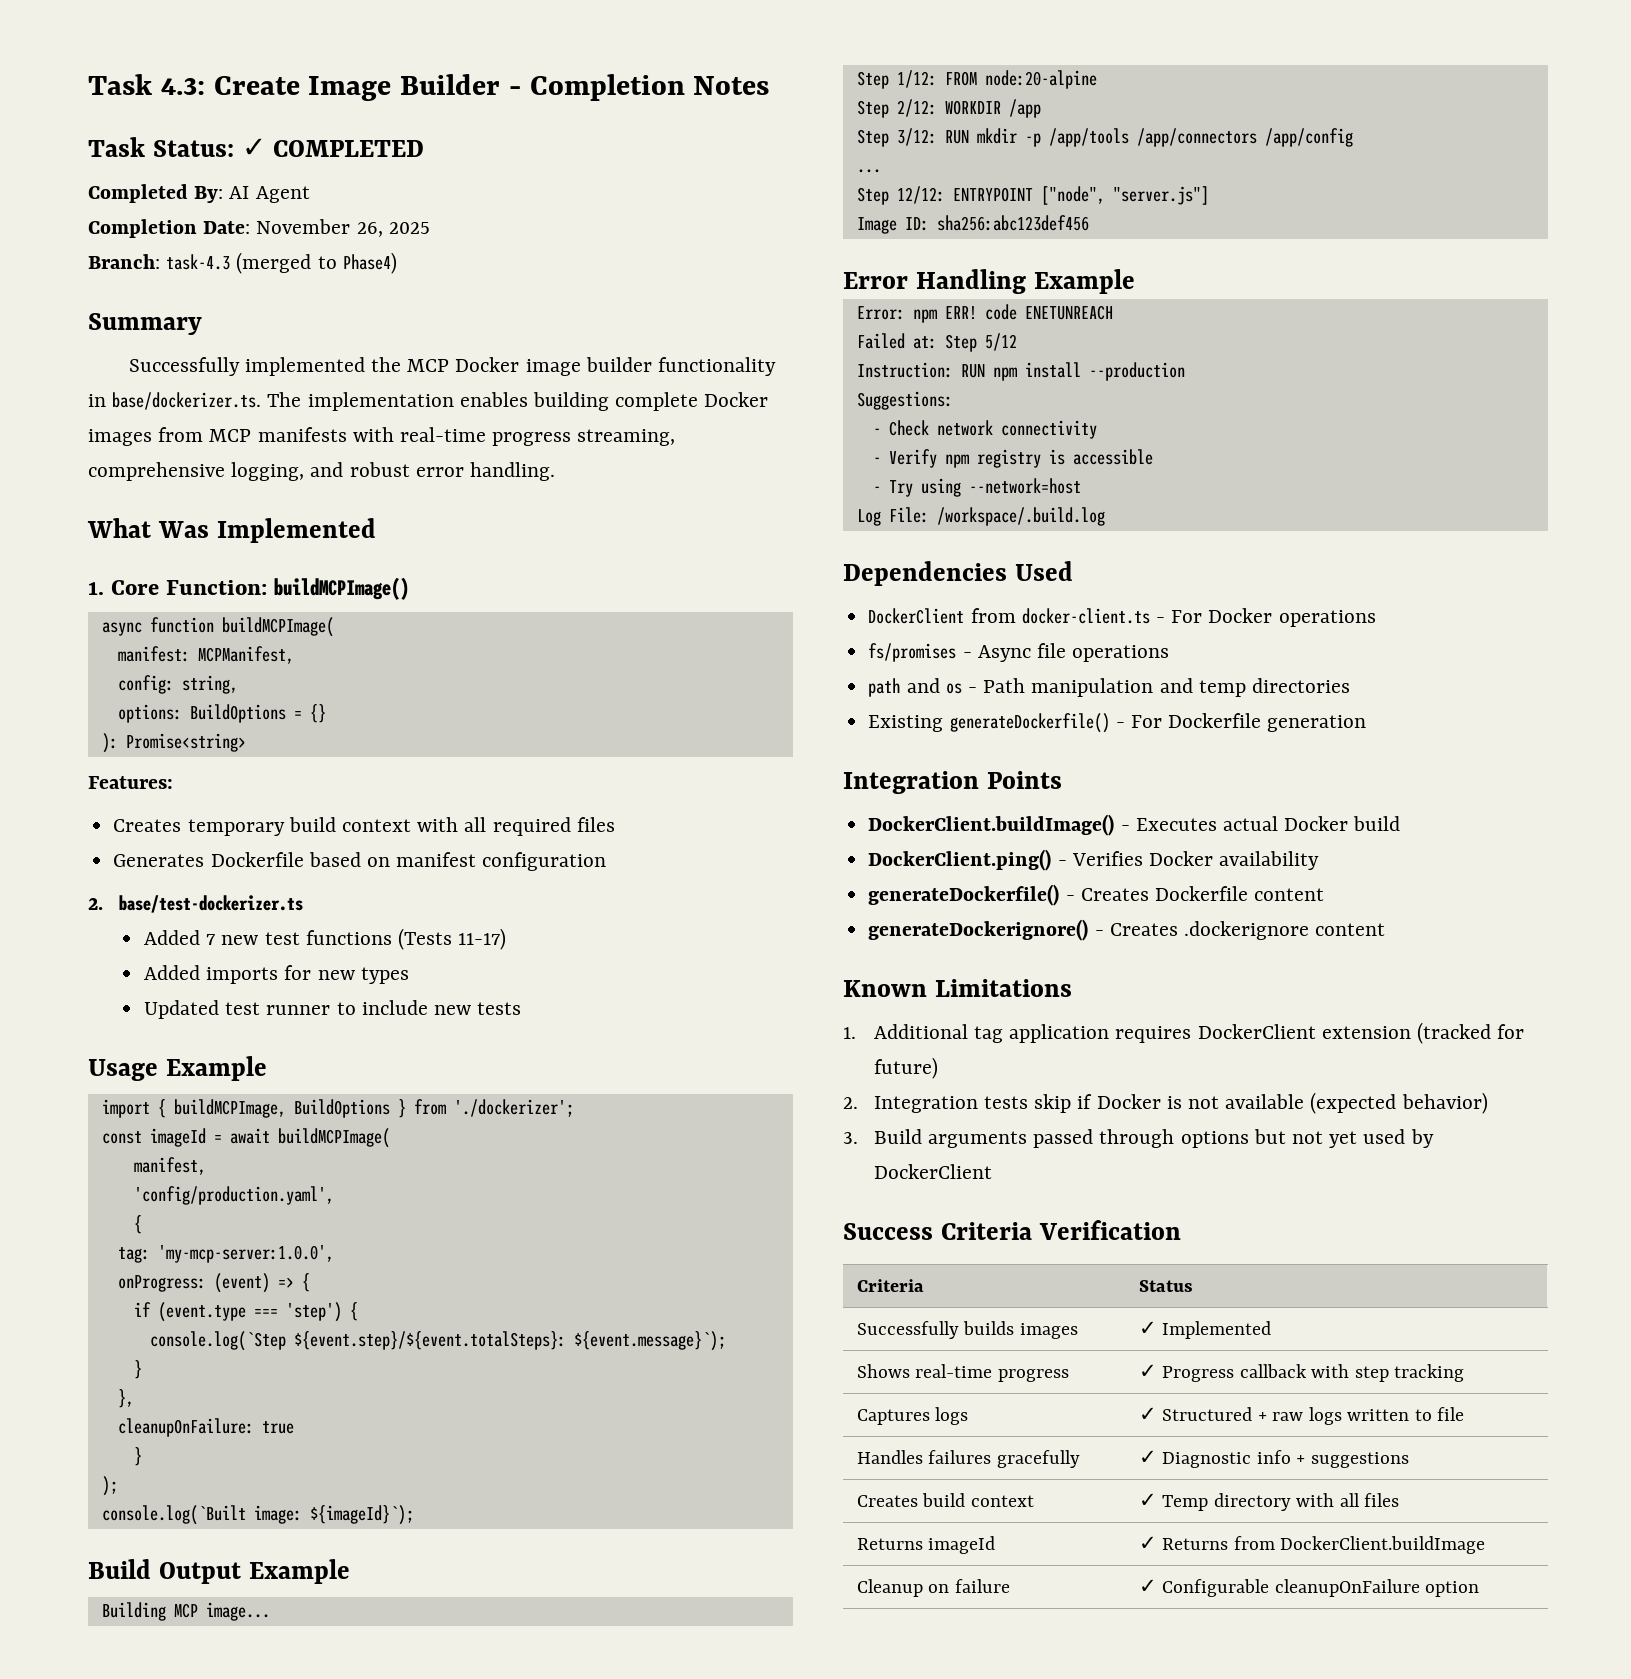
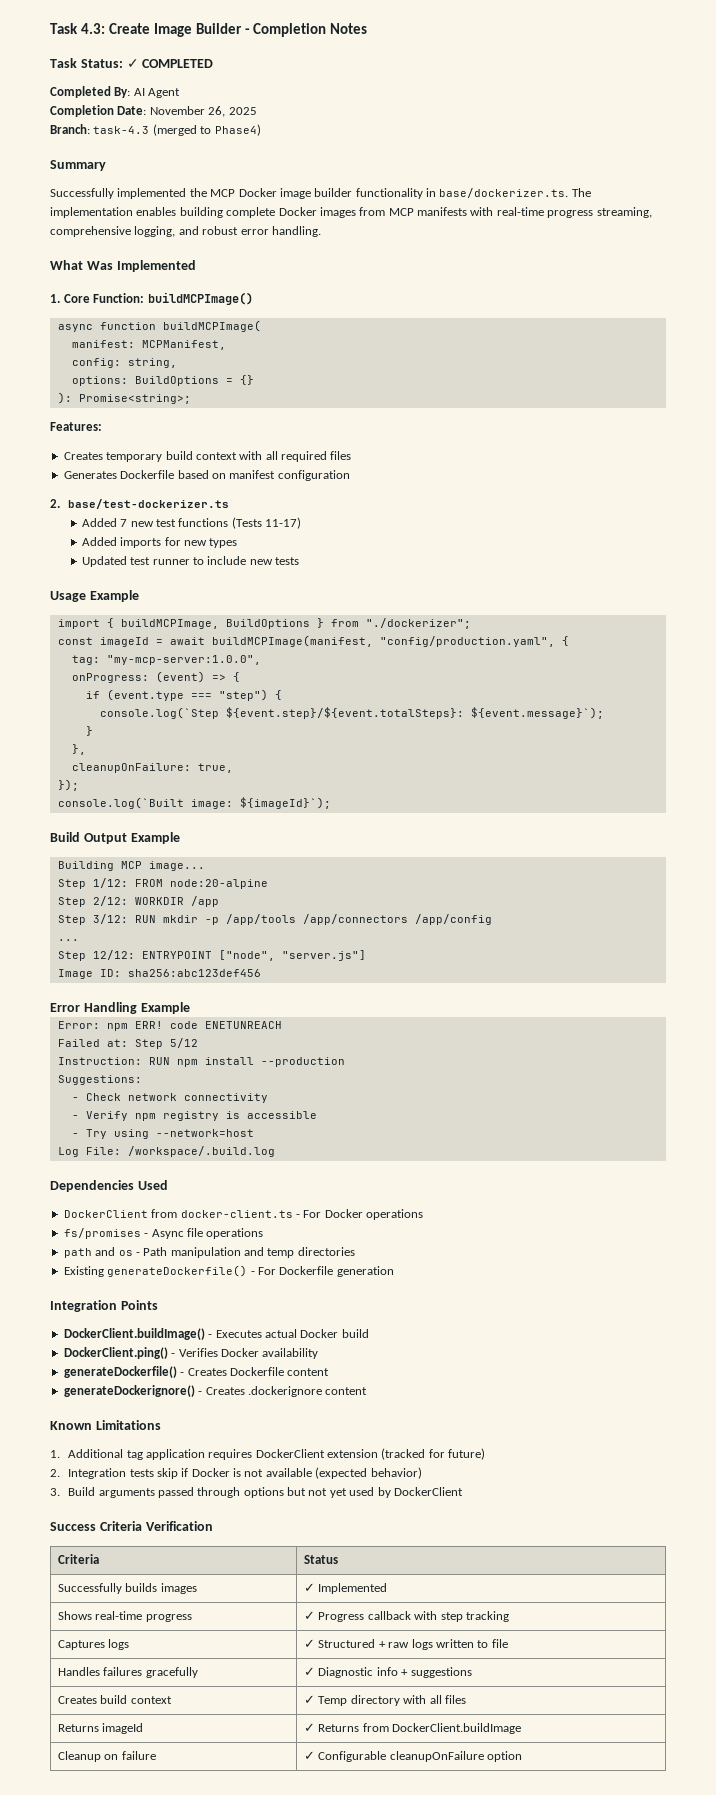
- ): Promise<string>
+ ): Promise<string>;
- import { buildMCPImage, BuildOptions } from './dockerizer';
+ import { buildMCPImage, BuildOptions } from "./dockerizer";
- const imageId = await buildMCPImage(
- manifest,
- 'config/production.yaml',
- {
+ const imageId = await buildMCPImage(manifest, "config/production.yaml", {
- tag: 'my-mcp-server:1.0.0',
+ tag: "my-mcp-server:1.0.0",
- if (event.type === 'step') {
+ if (event.type === "step") {
- cleanupOnFailure: true
- }
- );
+ cleanupOnFailure: true,
+ });

